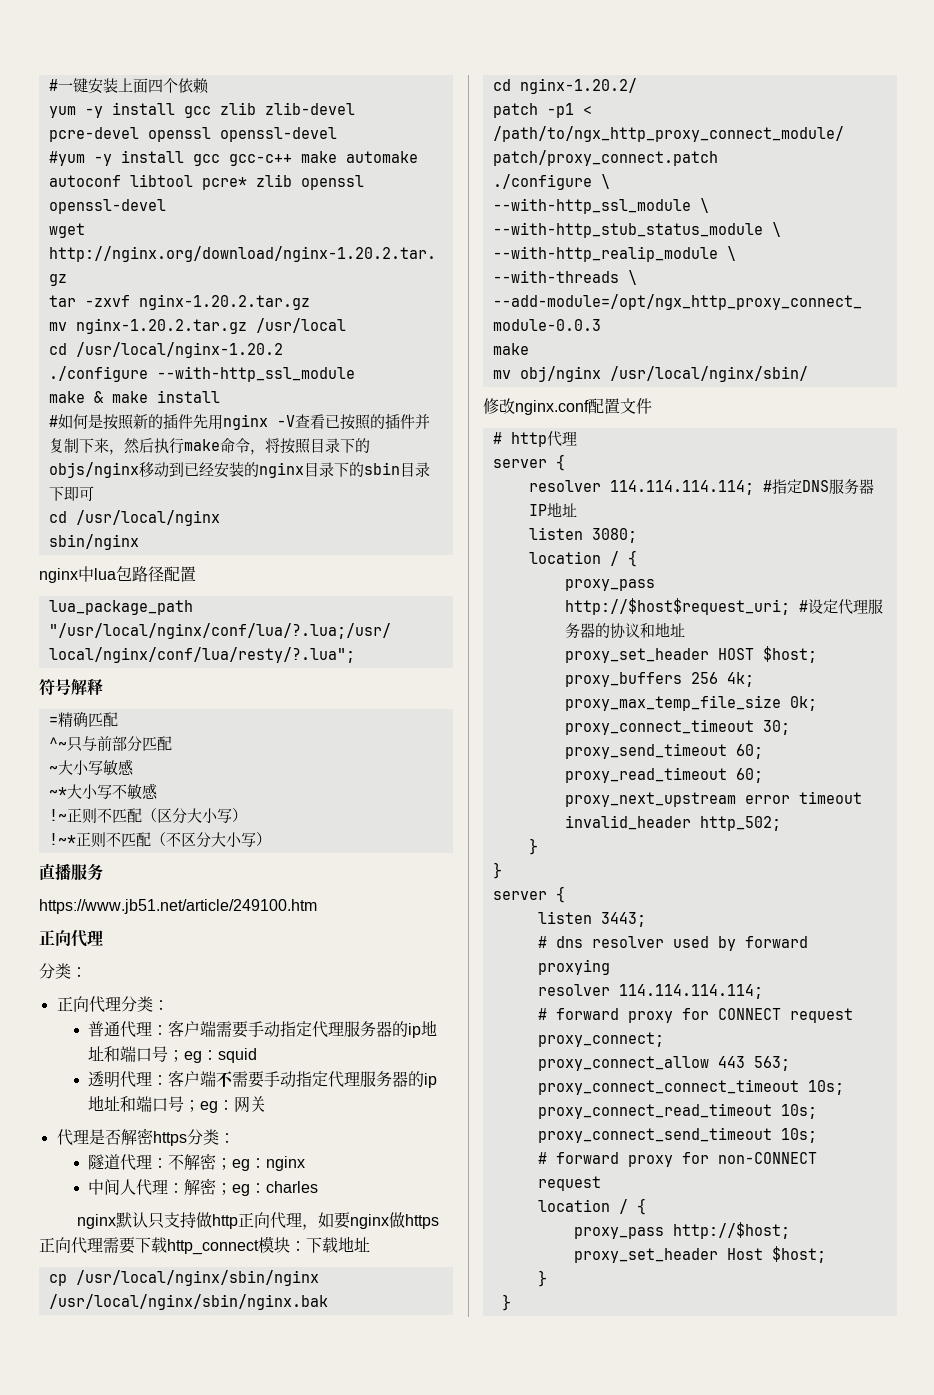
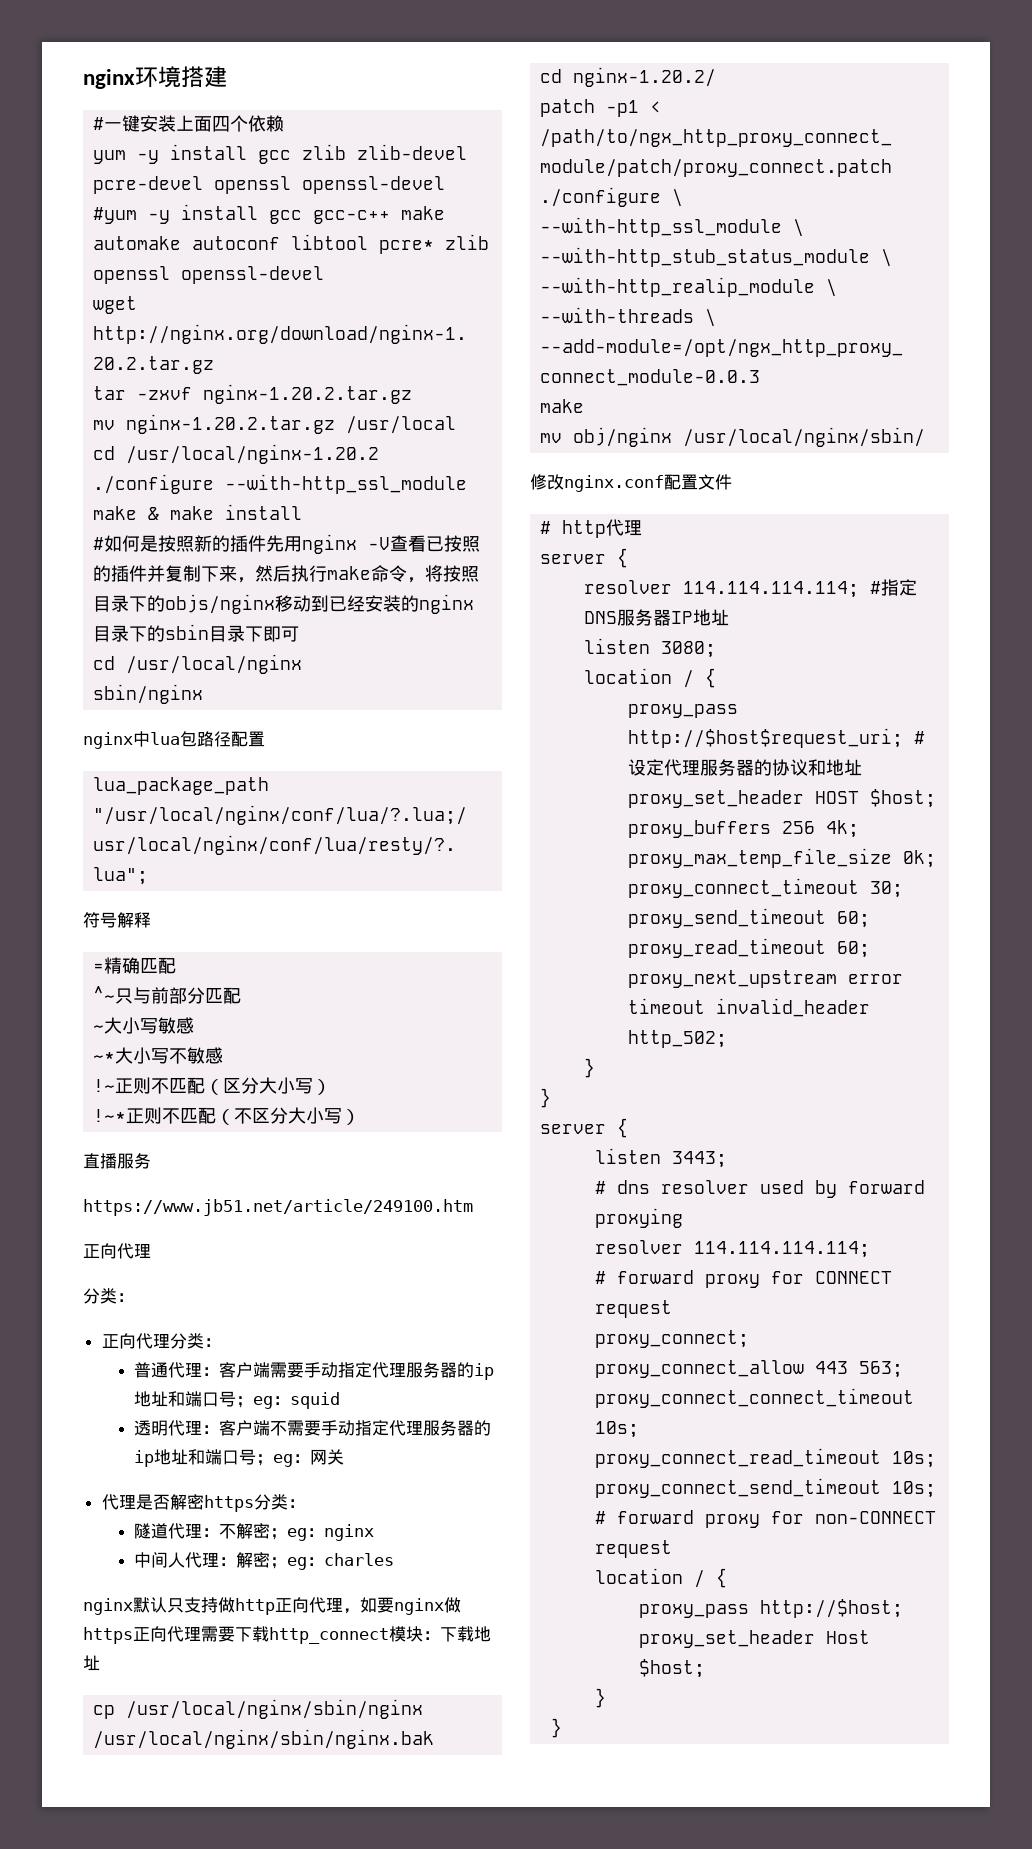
+ nginx环境搭建

